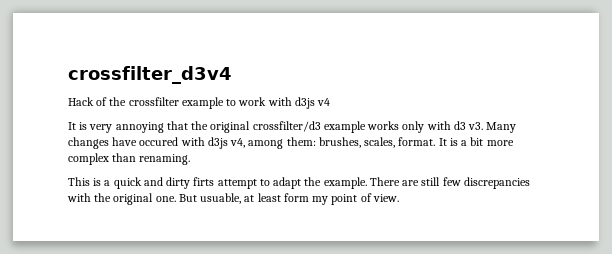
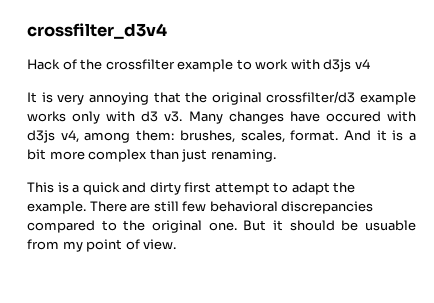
- It is a bit more complex than renaming.
+ And it is a bit more complex than just renaming.
- This is a quick and dirty firts attempt to adapt the example.
+ This is a quick and dirty first attempt to adapt the example.
- There are still few discrepancies with the original one. But usuable, at least form my point of view.
+ There are still few behavioral discrepancies compared to the original one. But it should be usuable from my point of view.

